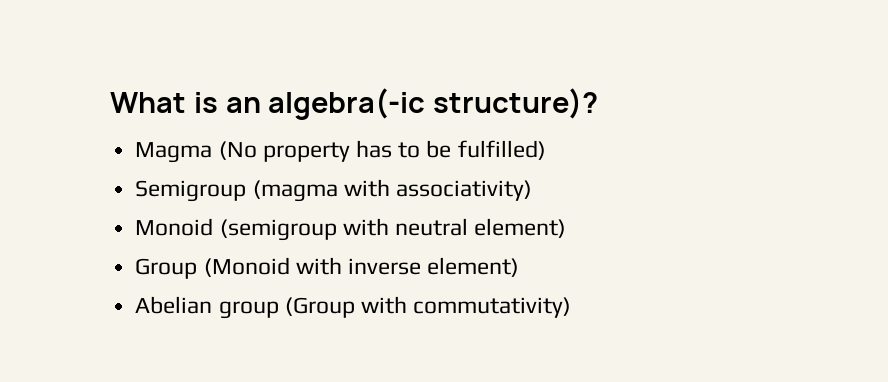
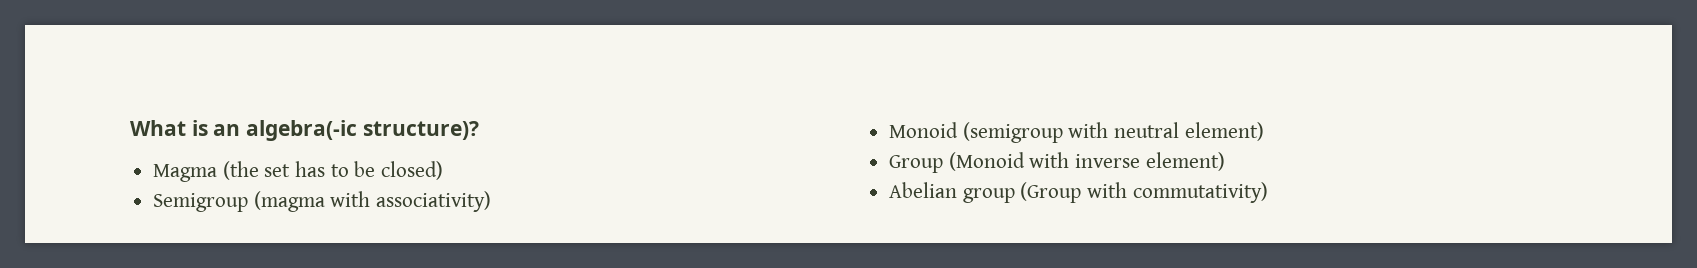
- Magma (No property has to be fulfilled)
+ Magma (the set has to be closed)

